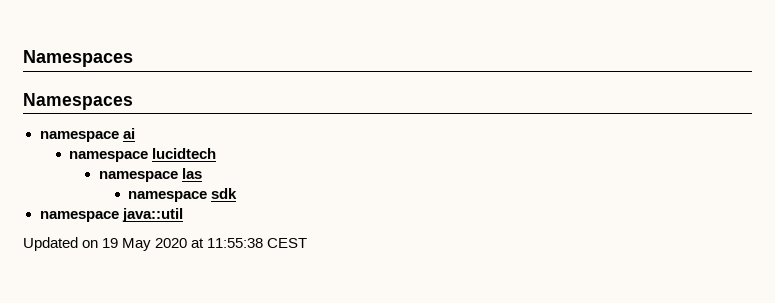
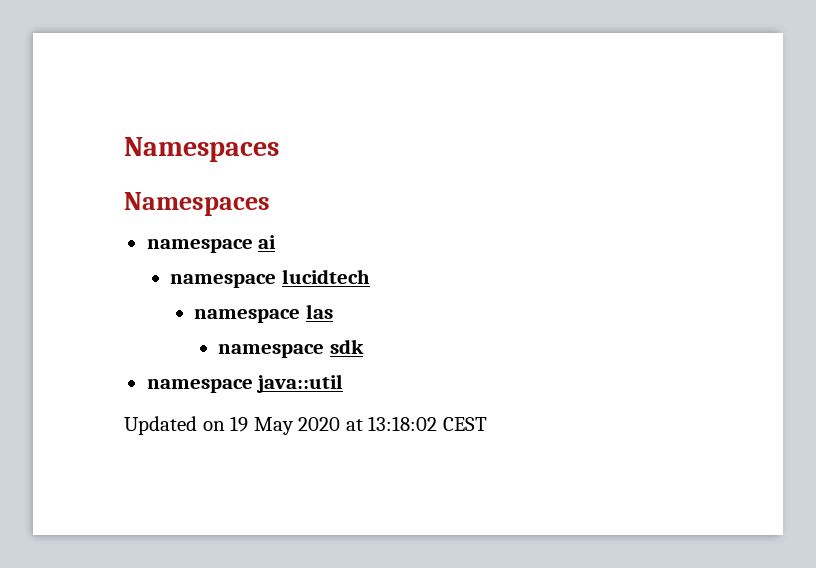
- Updated on 19 May 2020 at 11:55:38 CEST
+ Updated on 19 May 2020 at 13:18:02 CEST

